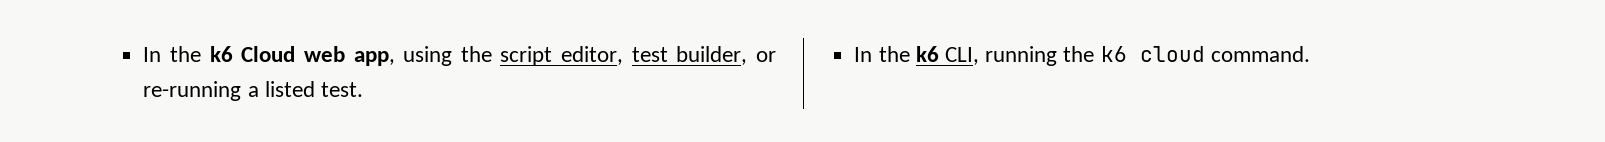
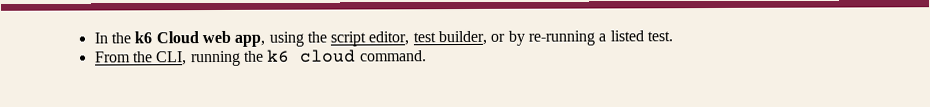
- In the k6 Cloud web app, using the script editor, test builder, or re-running a listed test.
+ In the k6 Cloud web app, using the script editor, test builder, or by re-running a listed test.
- In the k6 CLI, running the k6 cloud command.
+ From the CLI, running the k6 cloud command.

